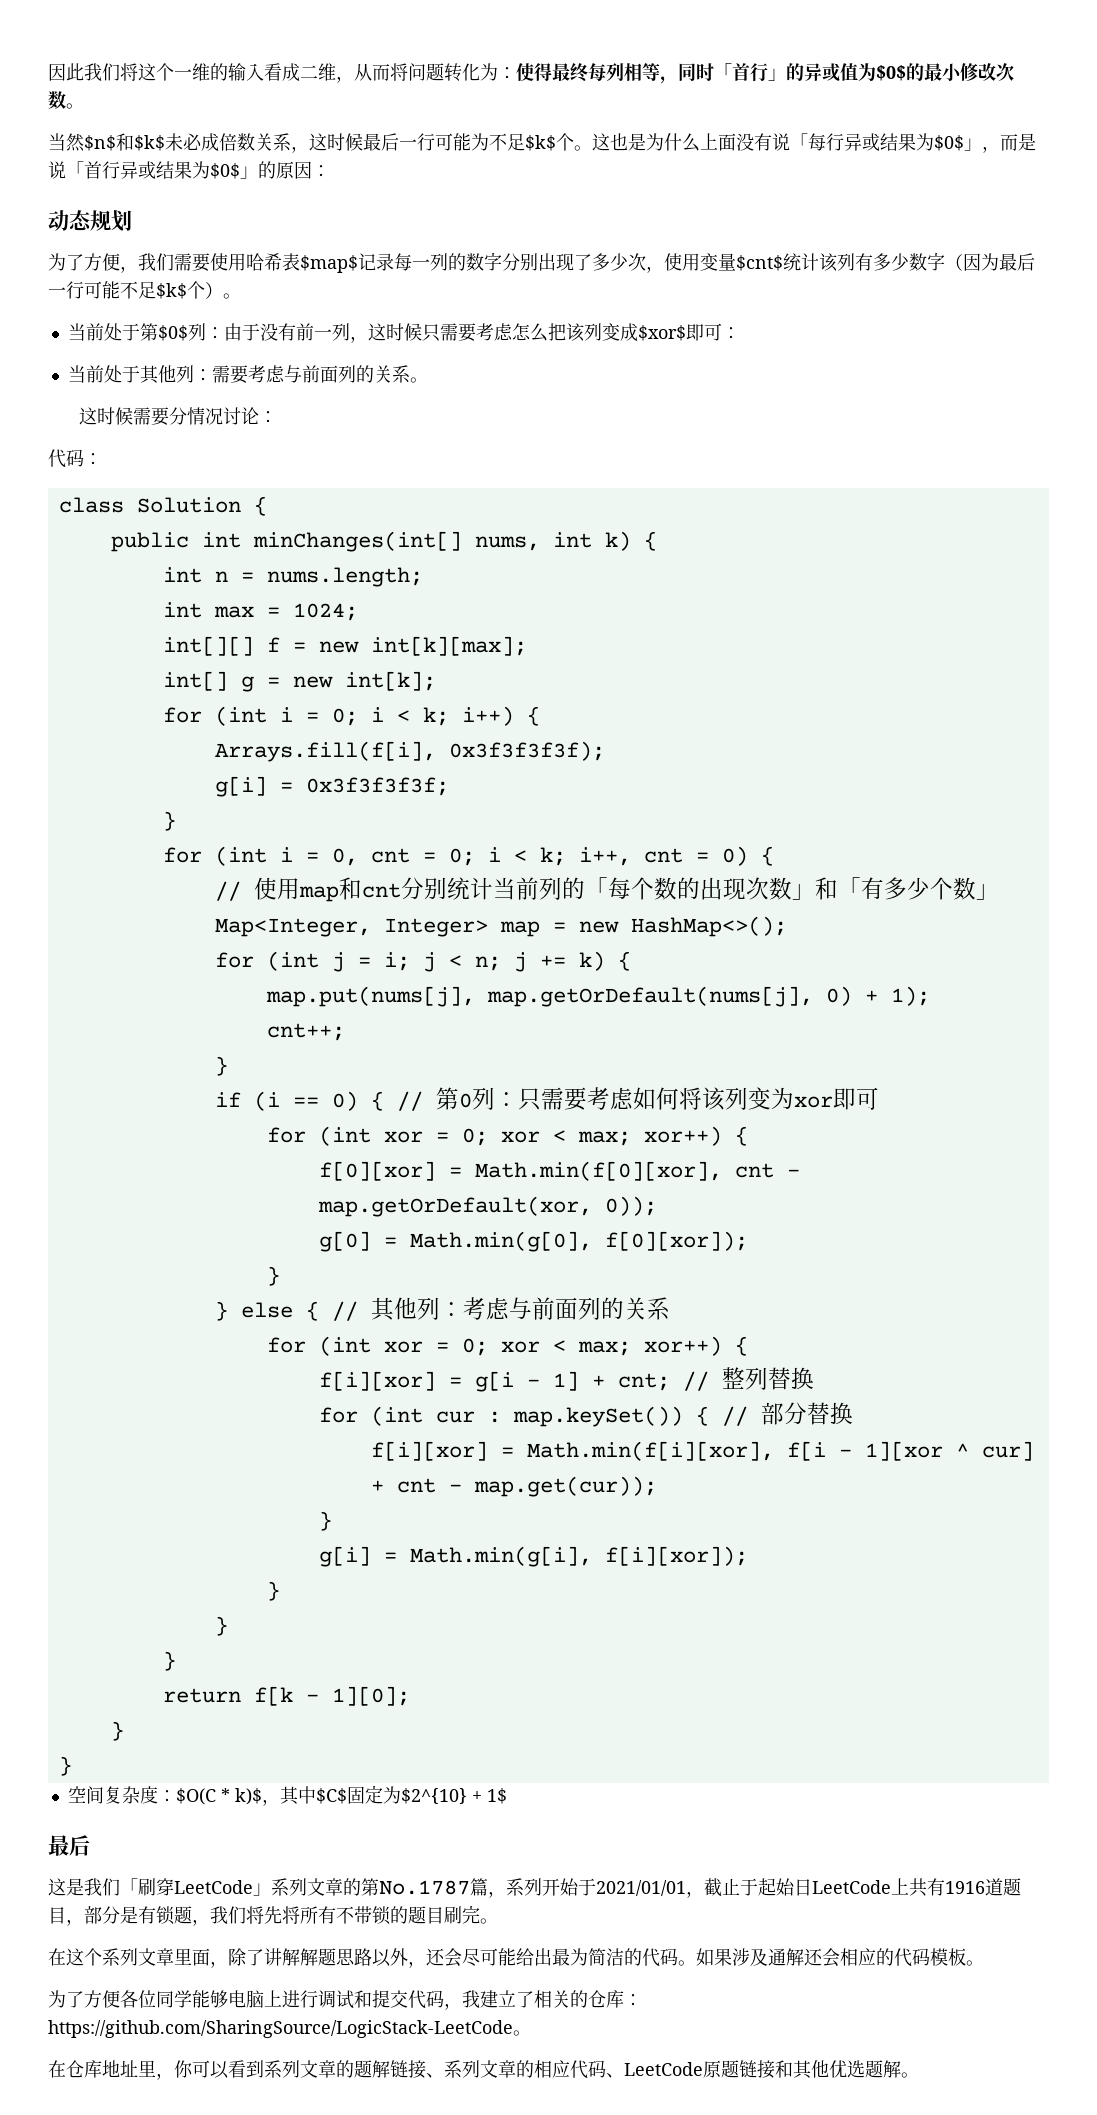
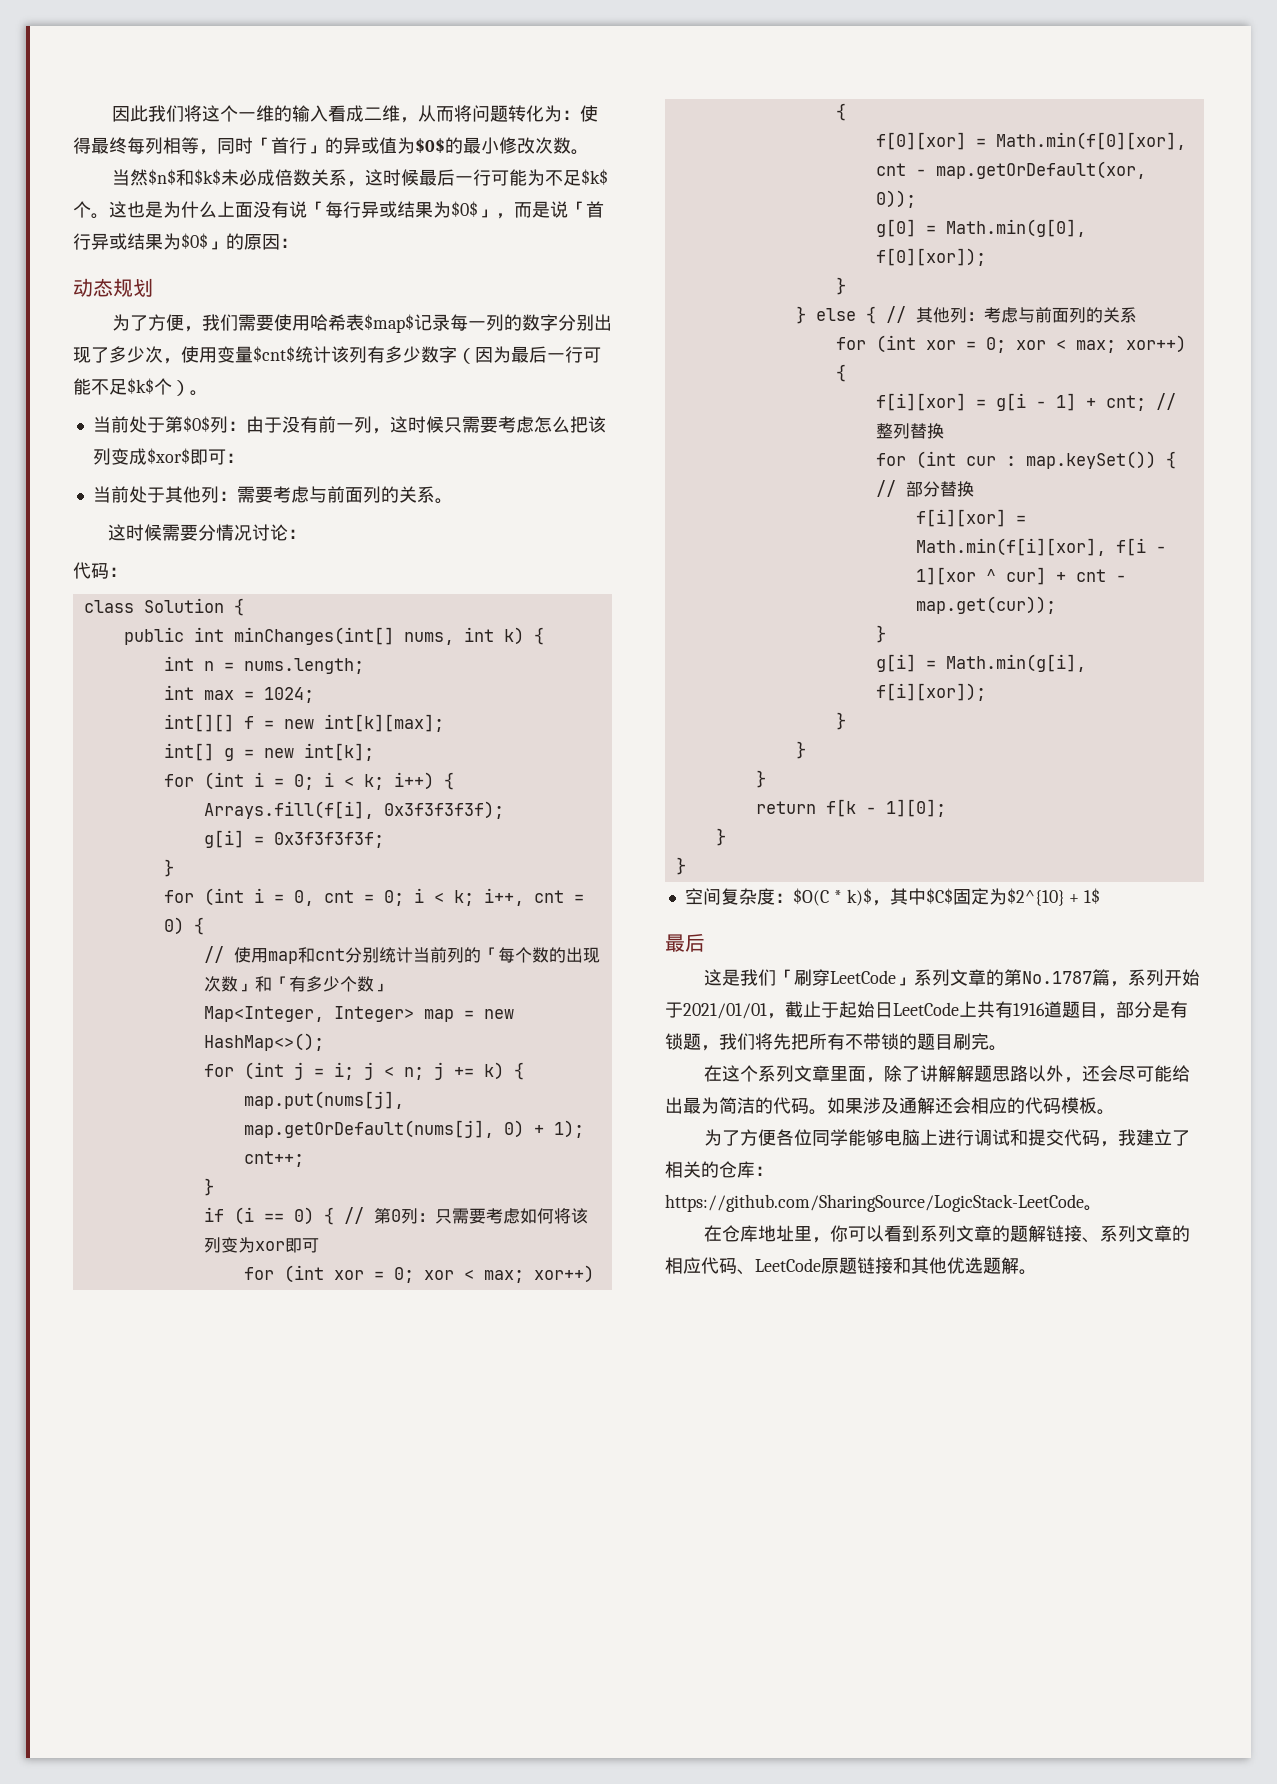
- 这是我们「刷穿LeetCode」系列文章的第No.1787篇，系列开始于2021/01/01，截止于起始日LeetCode上共有1916道题目，部分是有锁题，我们将先将所有不带锁的题目刷完。
+ 这是我们「刷穿LeetCode」系列文章的第No.1787篇，系列开始于2021/01/01，截止于起始日LeetCode上共有1916道题目，部分是有锁题，我们将先把所有不带锁的题目刷完。

